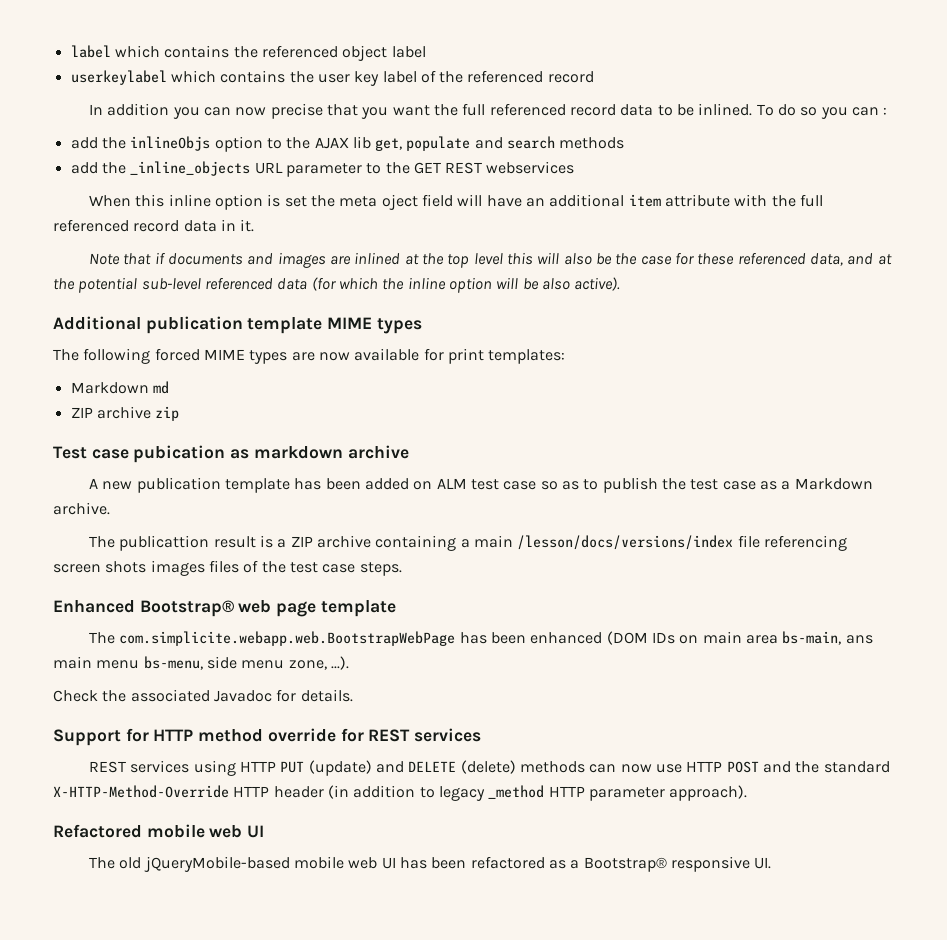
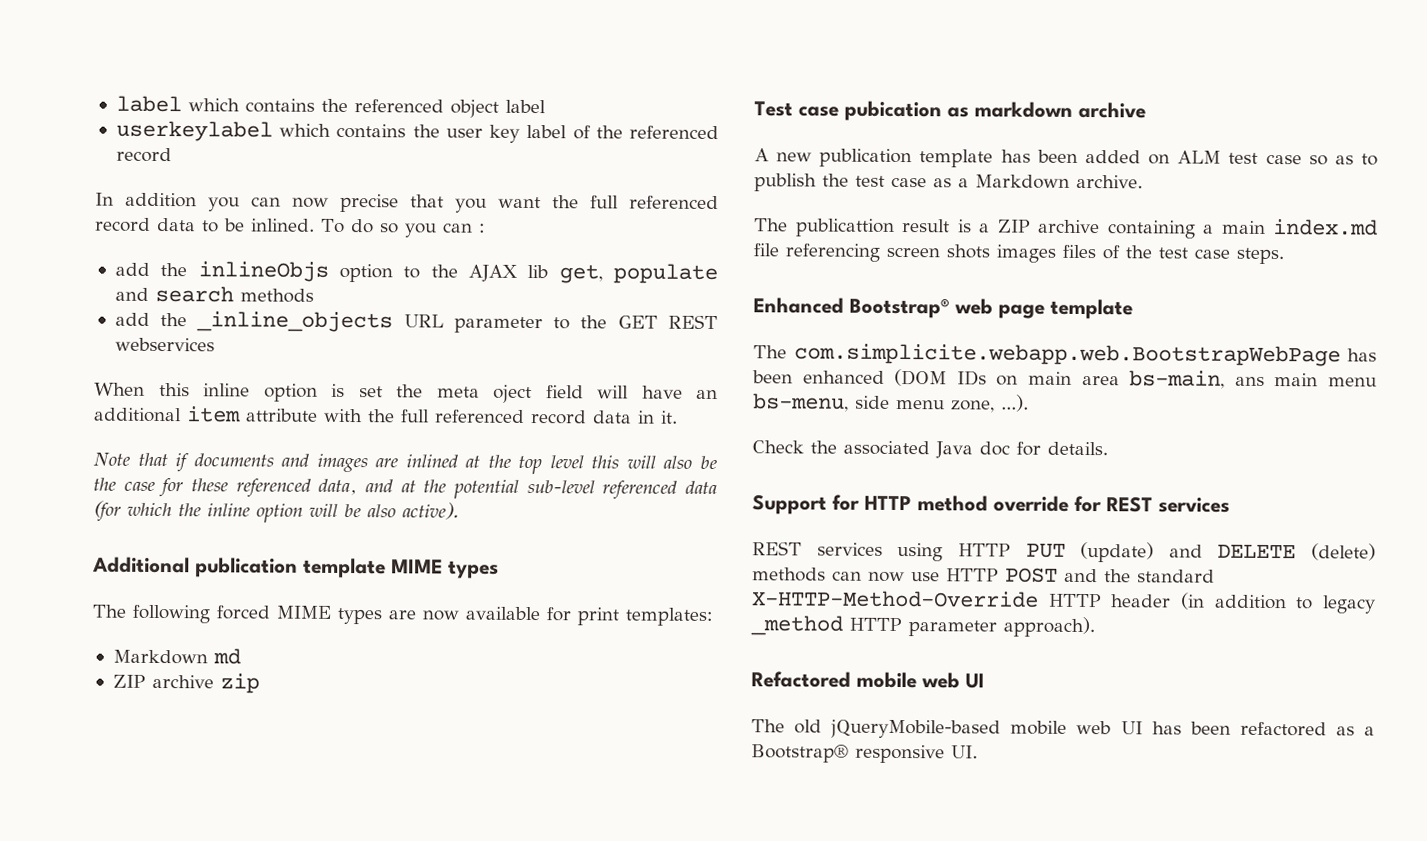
- The publicattion result is a ZIP archive containing a main /lesson/docs/versions/index file referencing screen shots images files of the test case steps.
+ The publicattion result is a ZIP archive containing a main index.md file referencing screen shots images files of the test case steps.
- Check the associated Javadoc for details.
+ Check the associated Java doc for details.

